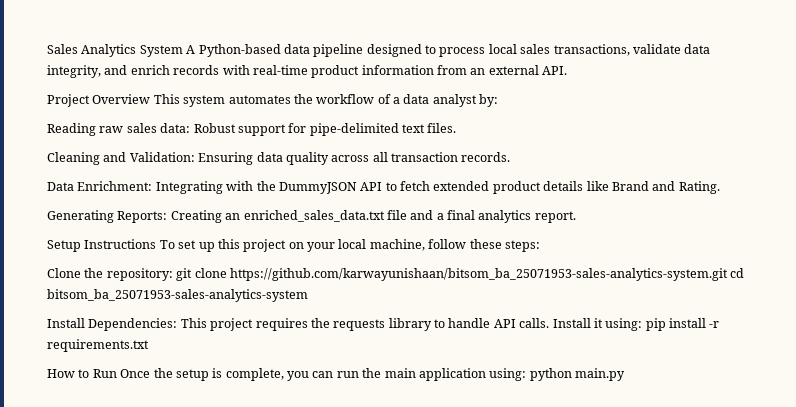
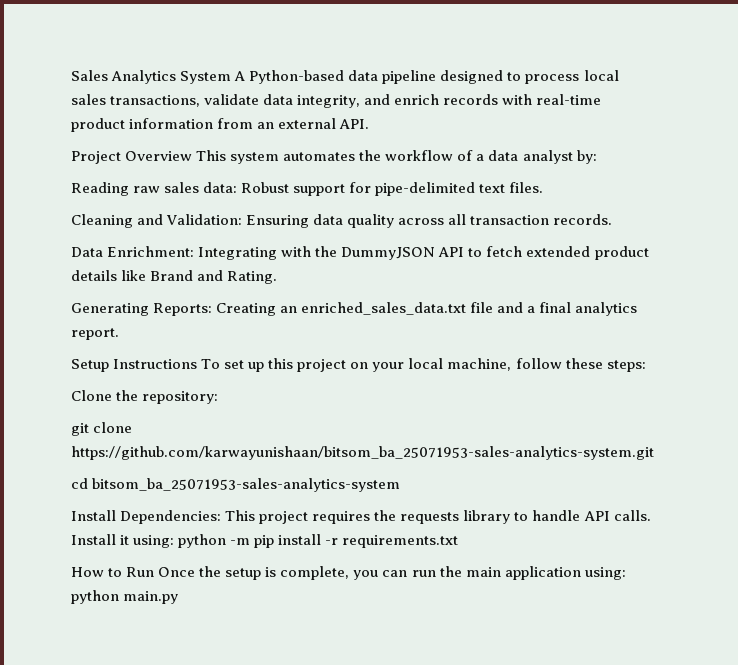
- Clone the repository: git clone https://github.com/karwayunishaan/bitsom_ba_25071953-sales-analytics-system.git cd bitsom_ba_25071953-sales-analytics-system
+ Clone the repository:
+ git clone https://github.com/karwayunishaan/bitsom_ba_25071953-sales-analytics-system.git
+ cd bitsom_ba_25071953-sales-analytics-system
- Install it using: pip install -r requirements.txt
+ Install it using: python -m pip install -r requirements.txt

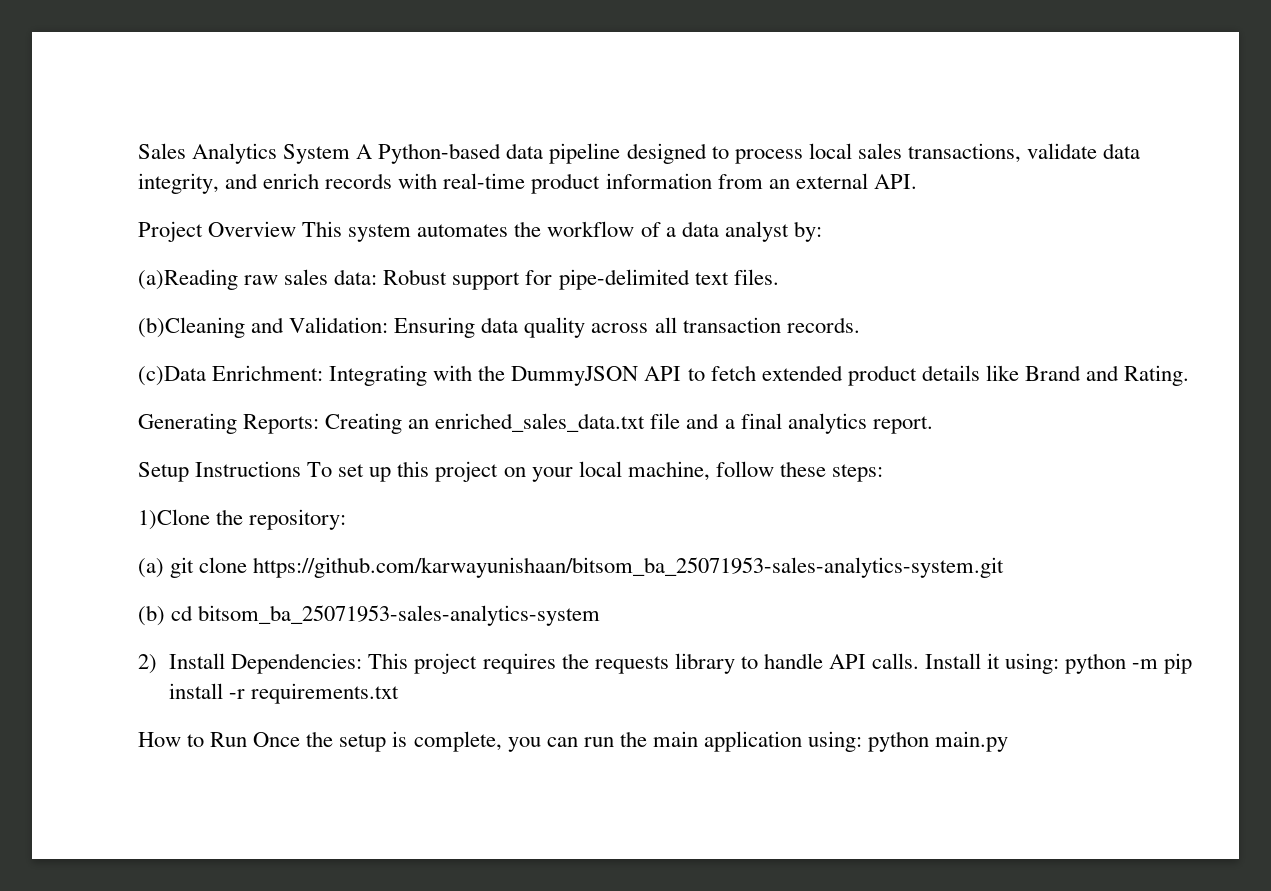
- Reading raw sales data: Robust support for pipe-delimited text files.
+ (a)Reading raw sales data: Robust support for pipe-delimited text files.
- Cleaning and Validation: Ensuring data quality across all transaction records.
+ (b)Cleaning and Validation: Ensuring data quality across all transaction records.
- Data Enrichment: Integrating with the DummyJSON API to fetch extended product details like Brand and Rating.
+ (c)Data Enrichment: Integrating with the DummyJSON API to fetch extended product details like Brand and Rating.
- Clone the repository:
+ 1)Clone the repository:
- git clone https://github.com/karwayunishaan/bitsom_ba_25071953-sales-analytics-system.git
+ (a) git clone https://github.com/karwayunishaan/bitsom_ba_25071953-sales-analytics-system.git
- cd bitsom_ba_25071953-sales-analytics-system
+ (b) cd bitsom_ba_25071953-sales-analytics-system
- Install Dependencies: This project requires the requests library to handle API calls.
+ 2) Install Dependencies: This project requires the requests library to handle API calls.

